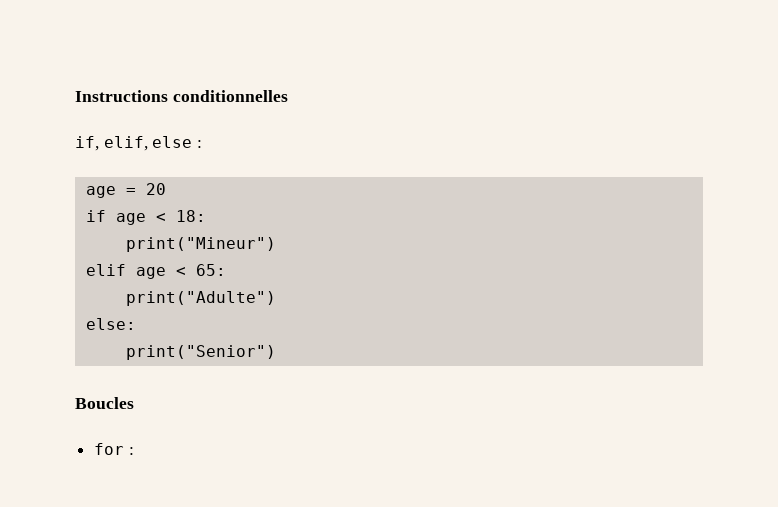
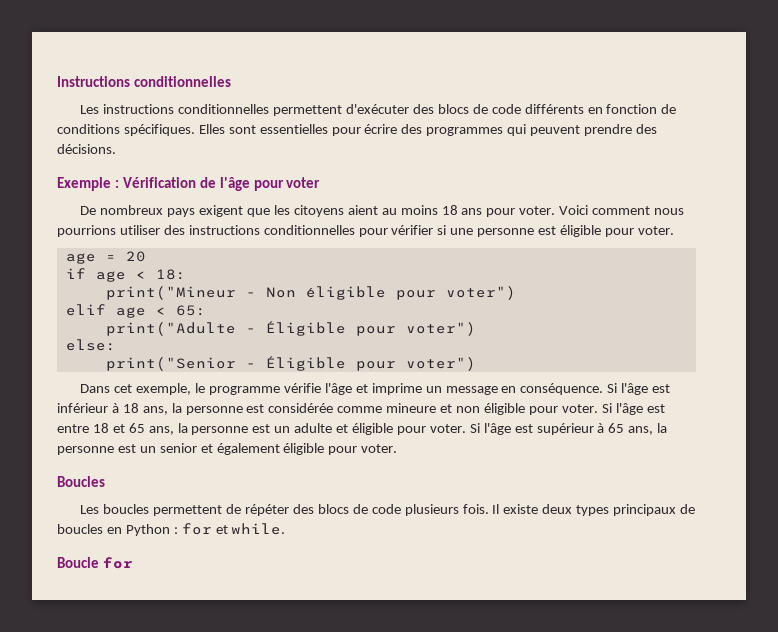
- if, elif, else :
+ Les instructions conditionnelles permettent d'exécuter des blocs de code différents en fonction de conditions spécifiques. Elles sont essentielles pour écrire des programmes qui peuvent prendre des décisions.
+ Exemple : Vérification de l'âge pour voter
+ De nombreux pays exigent que les citoyens aient au moins 18 ans pour voter. Voici comment nous pourrions utiliser des instructions conditionnelles pour vérifier si une personne est éligible pour voter.
- print("Mineur")
+ print("Mineur - Non éligible pour voter")
  elif age < 65:
- print("Adulte")
+ print("Adulte - Éligible pour voter")
  else:
- print("Senior")
+ print("Senior - Éligible pour voter")
+ Dans cet exemple, le programme vérifie l'âge et imprime un message en conséquence. Si l'âge est inférieur à 18 ans, la personne est considérée comme mineure et non éligible pour voter. Si l'âge est entre 18 et 65 ans, la personne est un adulte et éligible pour voter. Si l'âge est supérieur à 65 ans, la personne est un senior et également éligible pour voter.
  Boucles
- for :
+ Les boucles permettent de répéter des blocs de code plusieurs fois. Il existe deux types principaux de boucles en Python : for et while.
+ Boucle for

